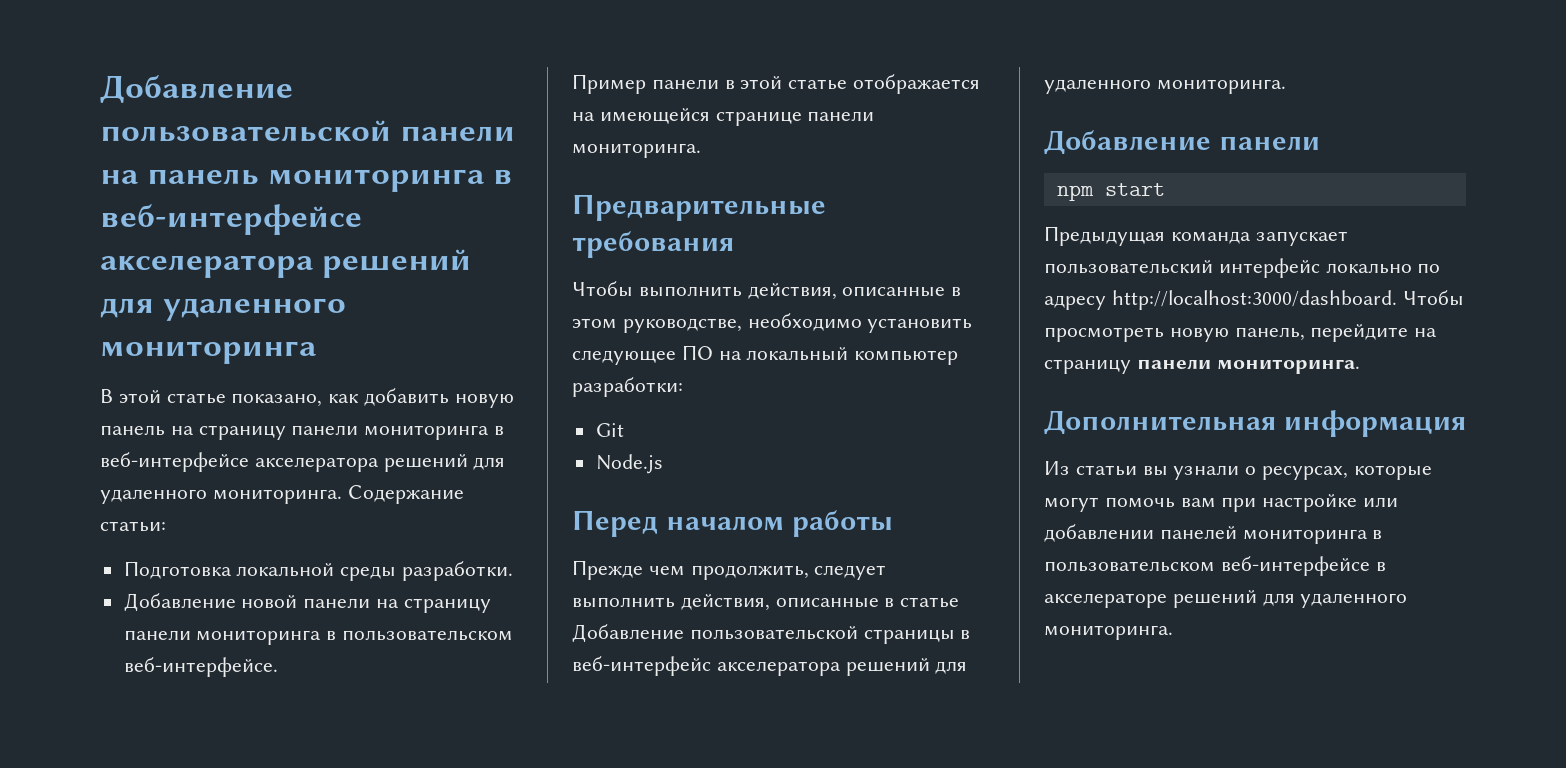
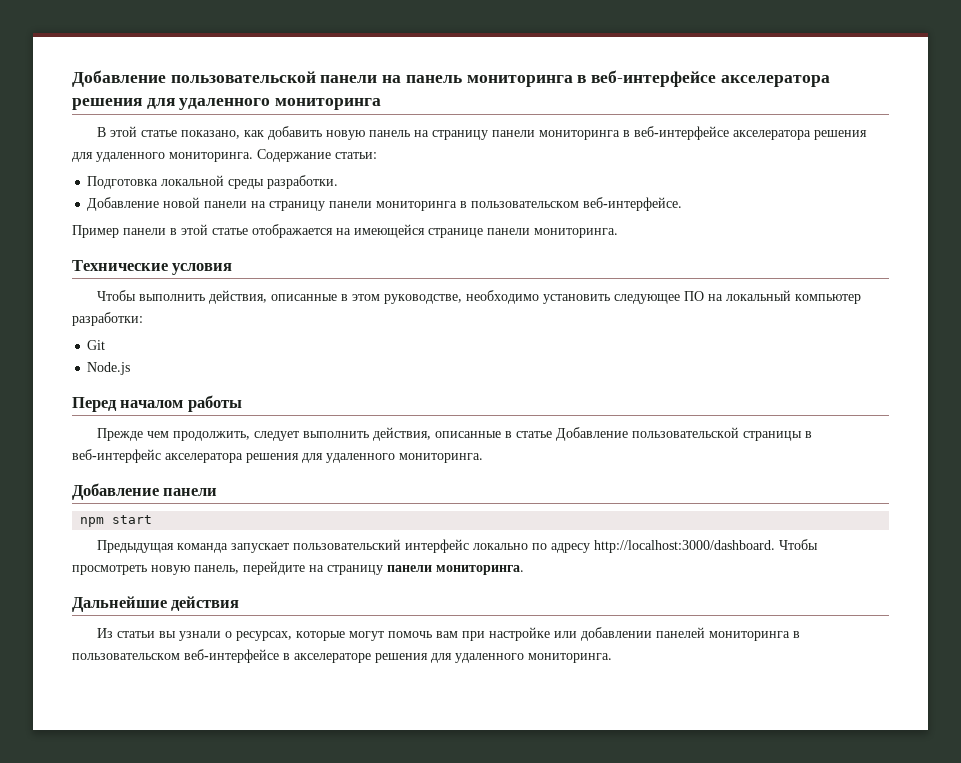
- Добавление пользовательской панели на панель мониторинга в веб-интерфейсе акселератора решений для удаленного мониторинга
+ Добавление пользовательской панели на панель мониторинга в веб-интерфейсе акселератора решения для удаленного мониторинга
- В этой статье показано, как добавить новую панель на страницу панели мониторинга в веб-интерфейсе акселератора решений для удаленного мониторинга.
+ В этой статье показано, как добавить новую панель на страницу панели мониторинга в веб-интерфейсе акселератора решения для удаленного мониторинга.
- Предварительные требования
+ Технические условия
- Прежде чем продолжить, следует выполнить действия, описанные в статье Добавление пользовательской страницы в веб-интерфейс акселератора решений для удаленного мониторинга.
+ Прежде чем продолжить, следует выполнить действия, описанные в статье Добавление пользовательской страницы в веб-интерфейс акселератора решения для удаленного мониторинга.
- Дополнительная информация
+ Дальнейшие действия
- Из статьи вы узнали о ресурсах, которые могут помочь вам при настройке или добавлении панелей мониторинга в пользовательском веб-интерфейсе в акселераторе решений для удаленного мониторинга.
+ Из статьи вы узнали о ресурсах, которые могут помочь вам при настройке или добавлении панелей мониторинга в пользовательском веб-интерфейсе в акселераторе решения для удаленного мониторинга.

